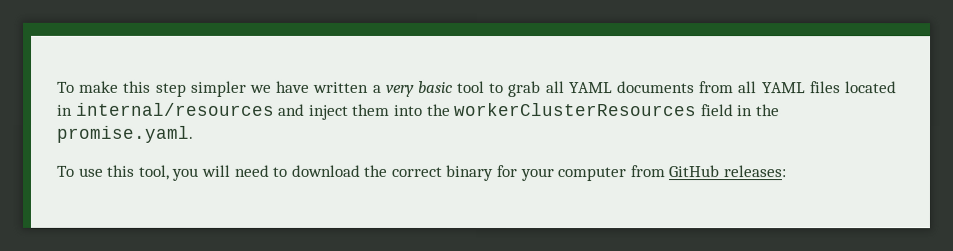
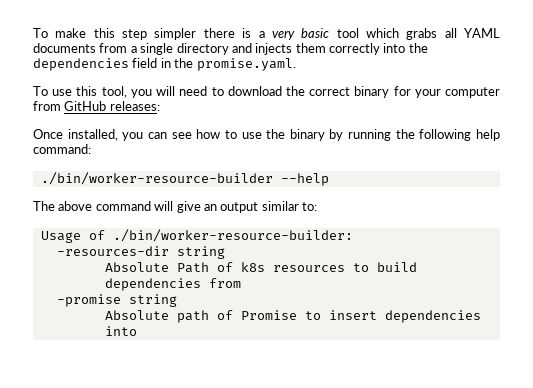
- To make this step simpler we have written a very basic tool to grab all YAML documents from all YAML files located in internal/resources and inject them into the workerClusterResources field in the promise.yaml.
+ To make this step simpler there is a very basic tool which grabs all YAML documents from a single directory and injects them correctly into the dependencies field in the promise.yaml.
+ Once installed, you can see how to use the binary by running the following help command:
+ ./bin/worker-resource-builder --help
+ The above command will give an output similar to:
+ Usage of ./bin/worker-resource-builder:
+ -resources-dir string
+ Absolute Path of k8s resources to build dependencies from
+ -promise string
+ Absolute path of Promise to insert dependencies into

